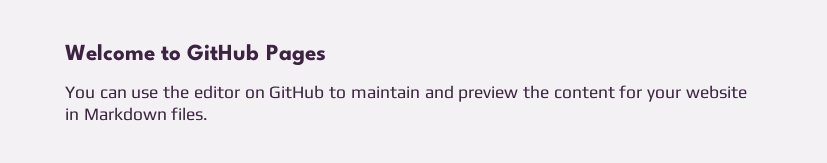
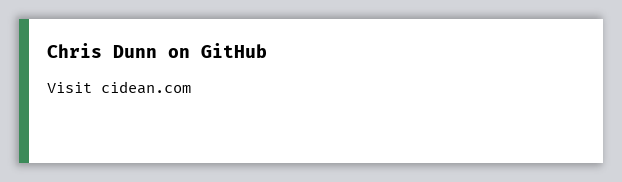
- Welcome to GitHub Pages
- You can use the editor on GitHub to maintain and preview the content for your website in Markdown files.
+ Chris Dunn on GitHub
+ Visit cidean.com

